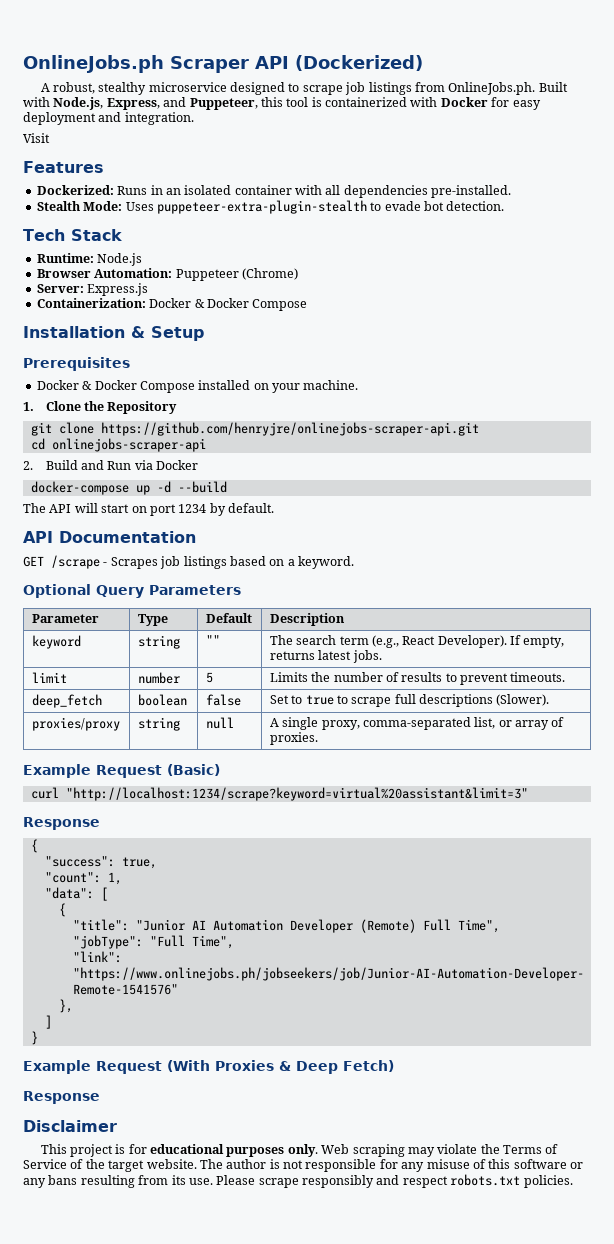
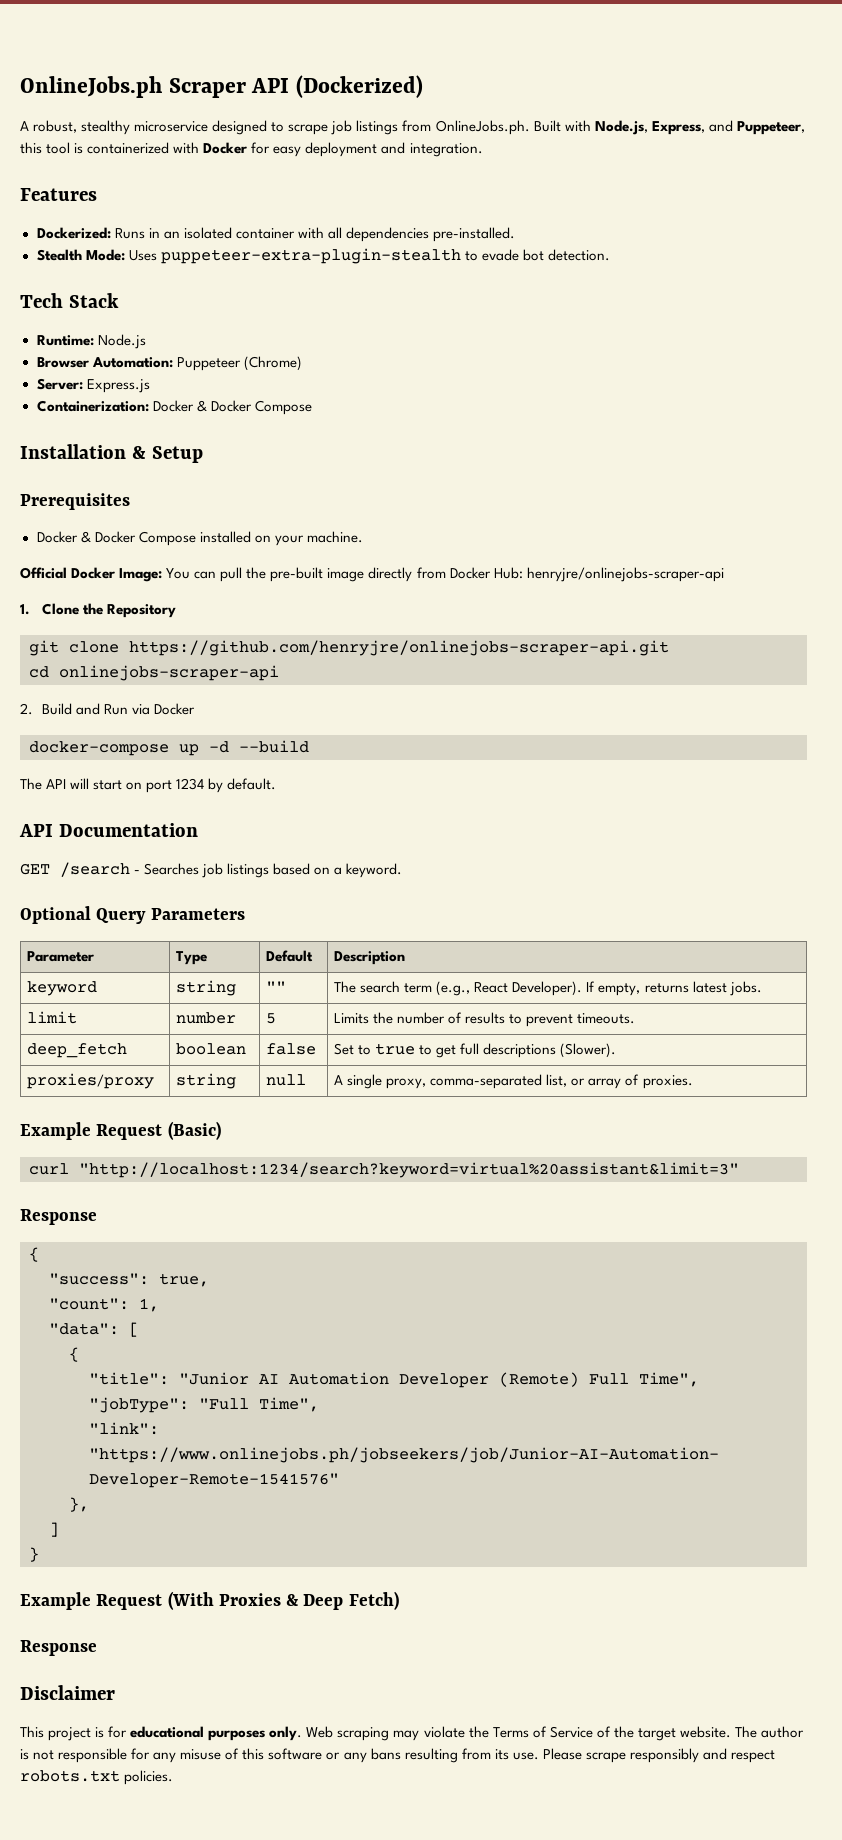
- Visit
+ Official Docker Image: You can pull the pre-built image directly from Docker Hub: henryjre/onlinejobs-scraper-api
- GET /scrape - Scrapes job listings based on a keyword.
+ GET /search - Searches job listings based on a keyword.
- deep_fetch | boolean | false | Set to true to scrape full descriptions (Slower).
+ deep_fetch | boolean | false | Set to true to get full descriptions (Slower).
- curl "http://localhost:1234/scrape?keyword=virtual%20assistant&limit=3"
+ curl "http://localhost:1234/search?keyword=virtual%20assistant&limit=3"

